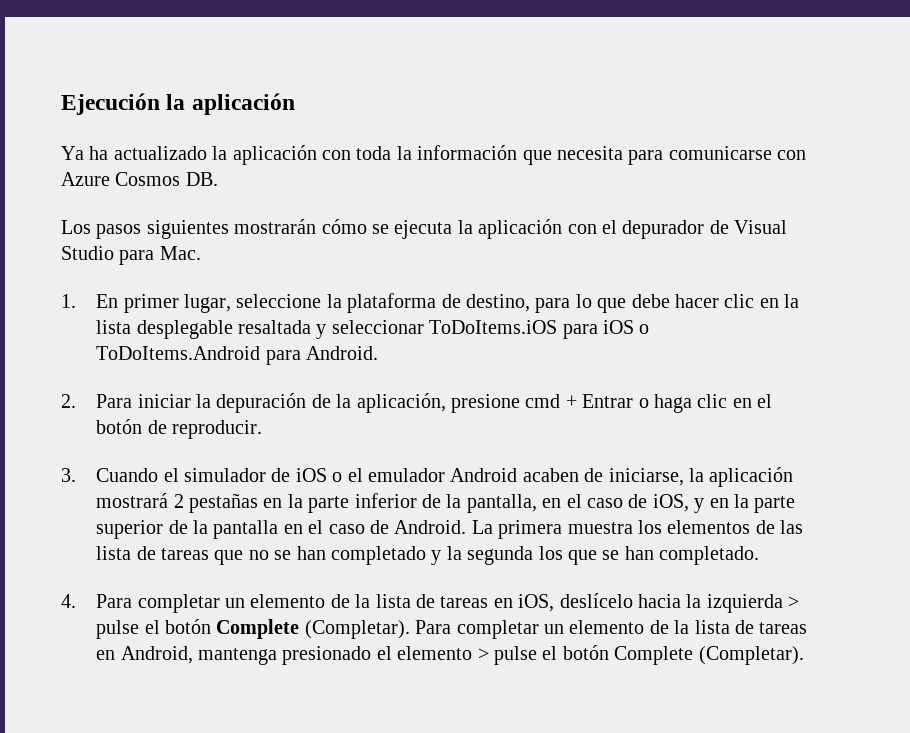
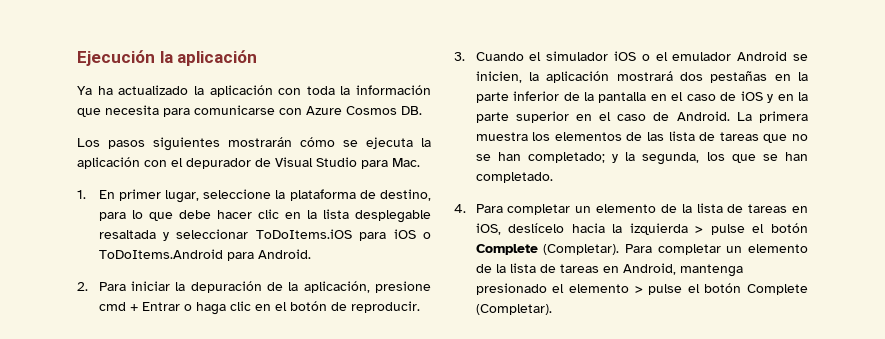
- 3. Cuando el simulador de iOS o el emulador Android acaben de iniciarse, la aplicación mostrará 2 pestañas en la parte inferior de la pantalla, en el caso de iOS, y en la parte superior de la pantalla en el caso de Android.
+ 3. Cuando el simulador iOS o el emulador Android se inicien, la aplicación mostrará dos pestañas en la parte inferior de la pantalla en el caso de iOS y en la parte superior en el caso de Android.
- La primera muestra los elementos de las lista de tareas que no se han completado y la segunda los que se han completado.
+ La primera muestra los elementos de las lista de tareas que no se han completado; y la segunda, los que se han completado.

